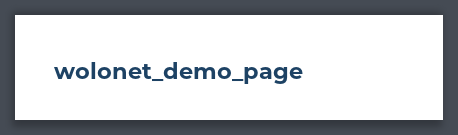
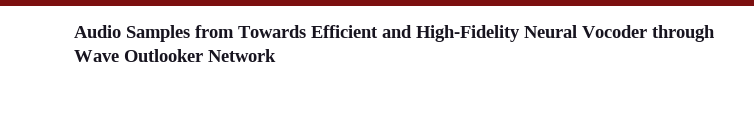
- wolonet_demo_page
+ Audio Samples from Towards Efficient and High-Fidelity Neural Vocoder through Wave Outlooker Network

